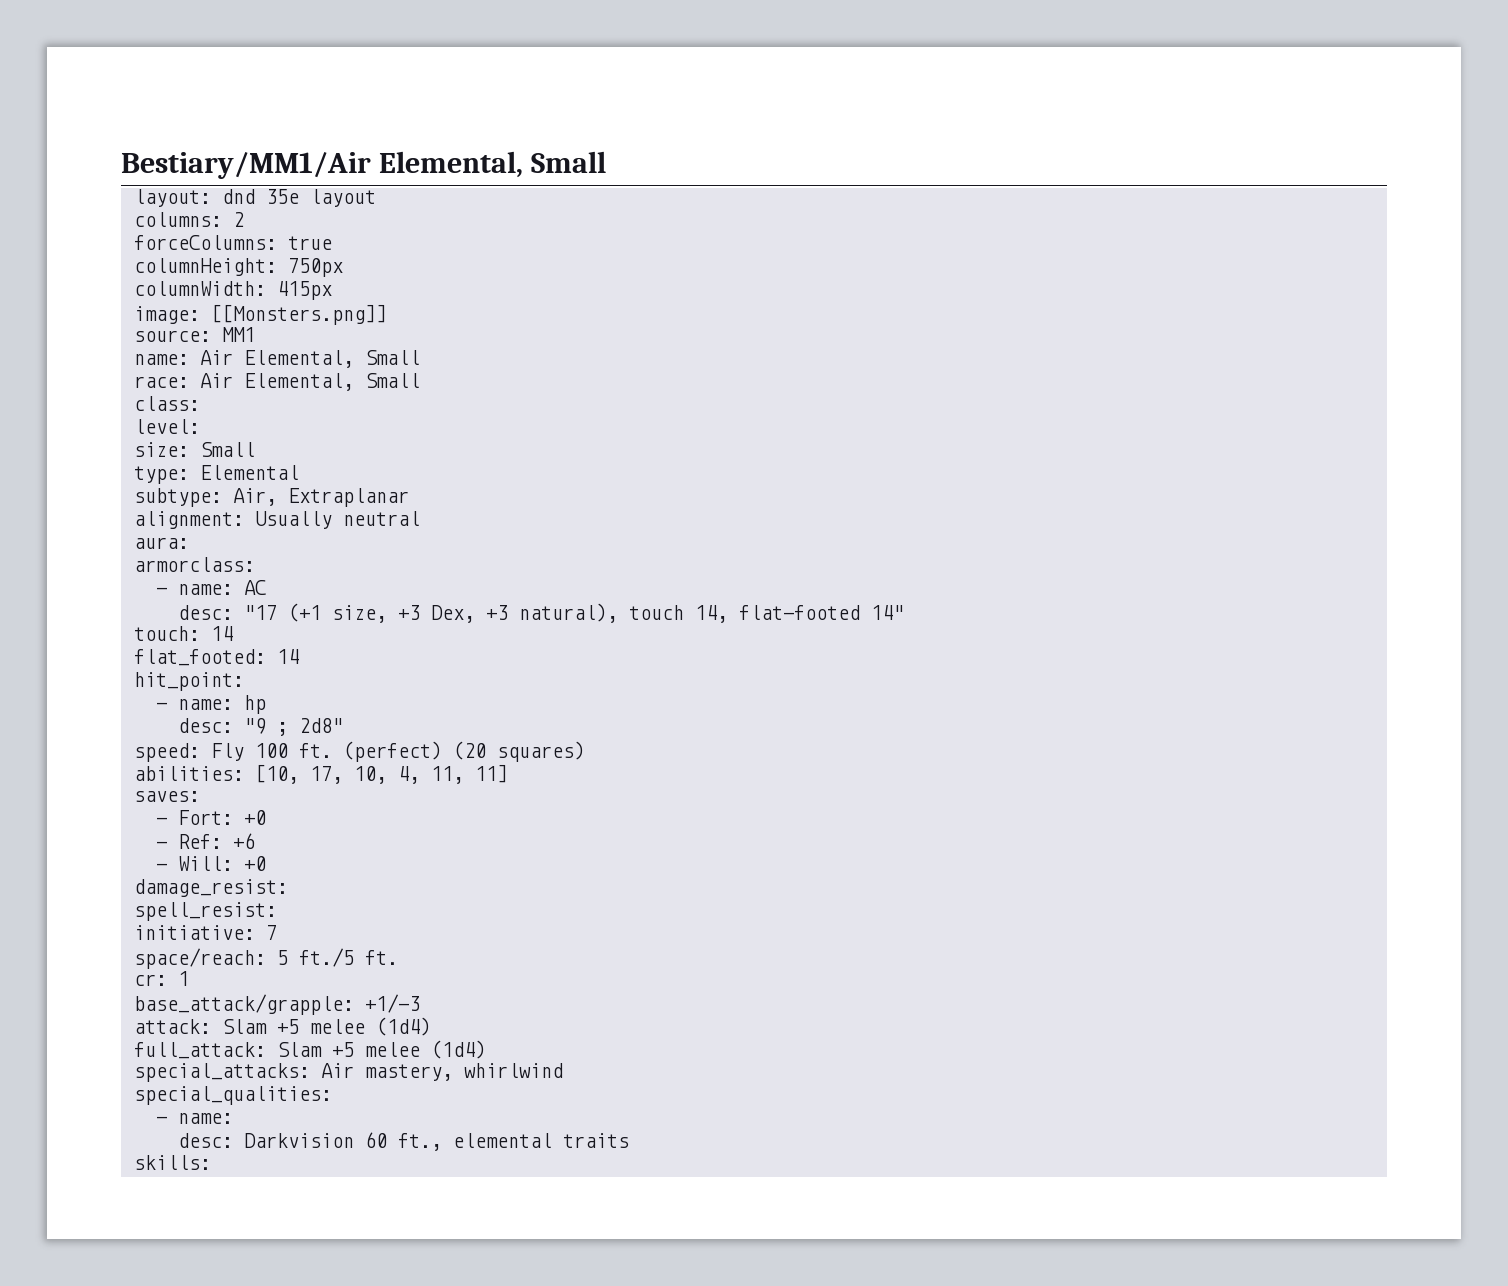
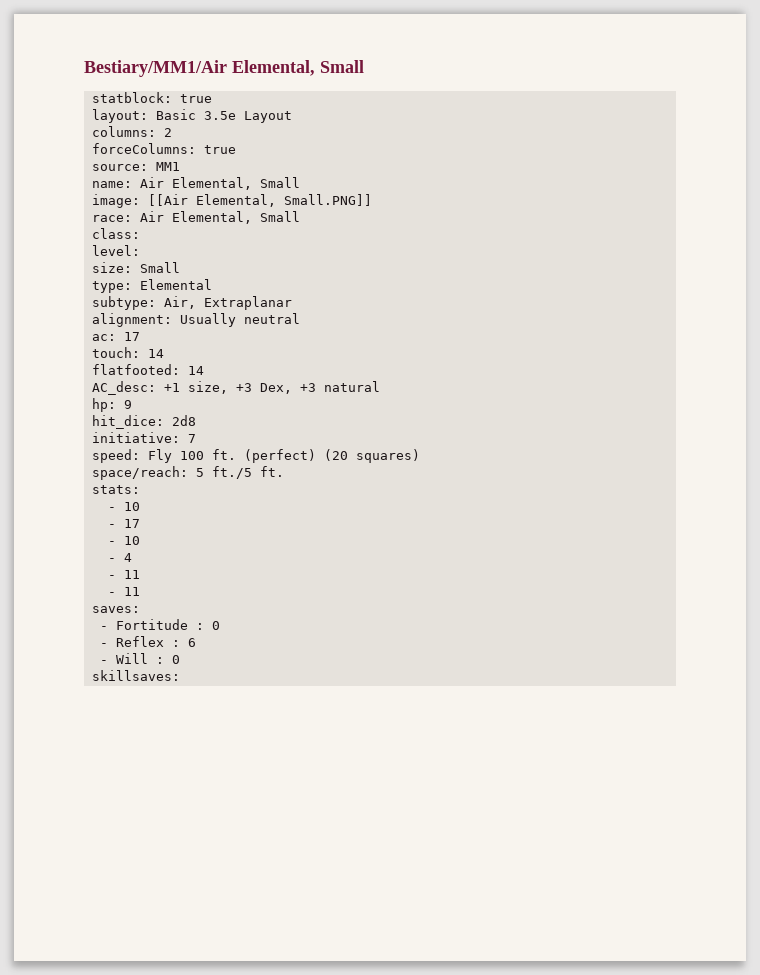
+ statblock: true
- layout: dnd 35e layout
+ layout: Basic 3.5e Layout
- columnHeight: 750px
- columnWidth: 415px
- image: [[Monsters.png]]
+ image: [[Air Elemental, Small.PNG]]
- aura:
- armorclass:
- - name: AC
- desc: "17 (+1 size, +3 Dex, +3 natural), touch 14, flat-footed 14"
+ ac: 17
  touch: 14
- flat_footed: 14
- hit_point:
- - name: hp
- desc: "9 ; 2d8"
+ flatfooted: 14
+ AC_desc: +1 size, +3 Dex, +3 natural
+ hp: 9
+ hit_dice: 2d8
+ initiative: 7
- abilities: [10, 17, 10, 4, 11, 11]
+ space/reach: 5 ft./5 ft.
+ stats:
+ - 10
+ - 17
+ - 10
+ - 4
+ - 11
+ - 11
  saves:
- - Fort: +0
- - Ref: +6
- - Will: +0
- damage_resist:
- spell_resist:
- initiative: 7
- space/reach: 5 ft./5 ft.
- cr: 1
- base_attack/grapple: +1/-3
- attack: Slam +5 melee (1d4)
- full_attack: Slam +5 melee (1d4)
- special_attacks: Air mastery, whirlwind
- special_qualities:
- - name:
- desc: Darkvision 60 ft., elemental traits
- skills:
+ - Fortitude : 0
+ - Reflex : 6
+ - Will : 0
+ skillsaves:

